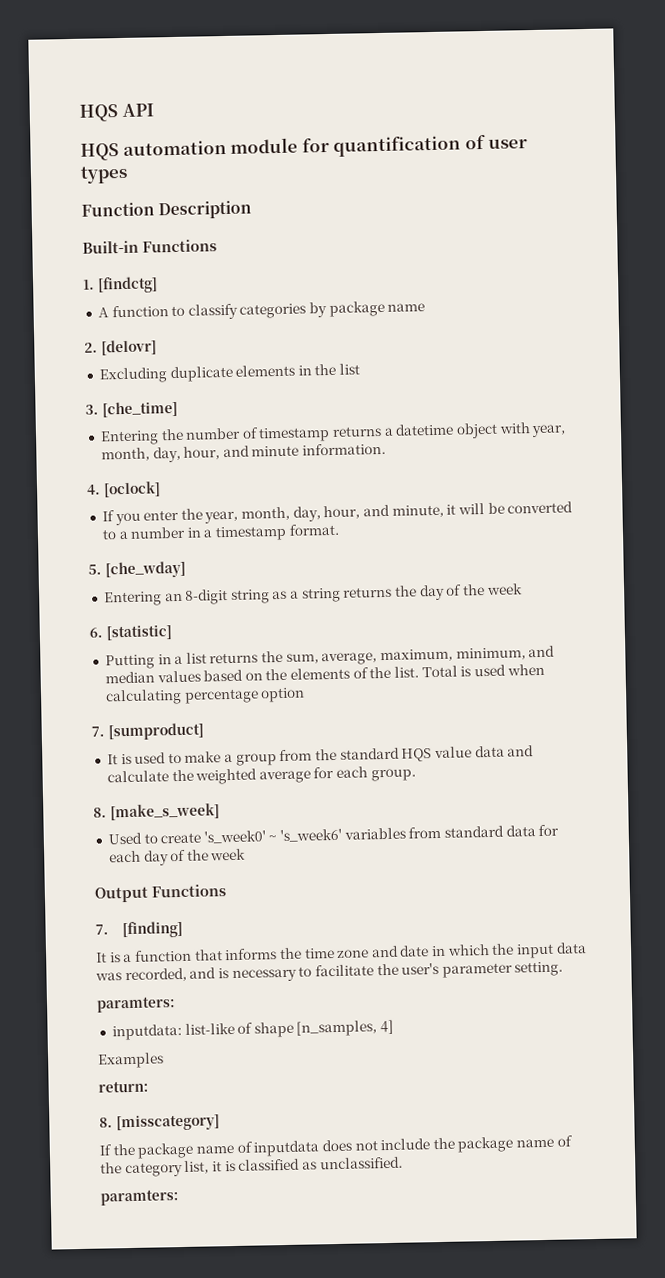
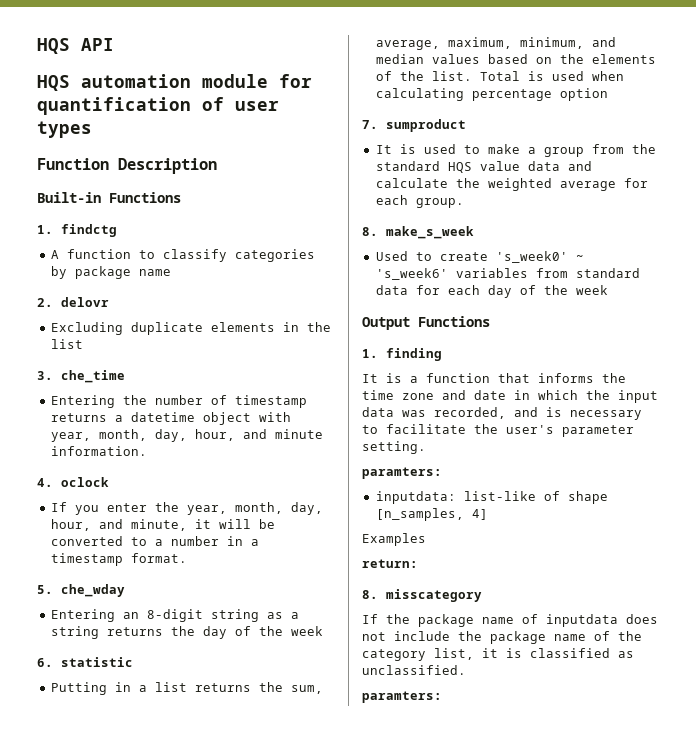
- 1. [findctg]
+ 1. findctg
- 2. [delovr]
+ 2. delovr
- 3. [che_time]
+ 3. che_time
- 4. [oclock]
+ 4. oclock
- 5. [che_wday]
+ 5. che_wday
- 6. [statistic]
+ 6. statistic
- 7. [sumproduct]
+ 7. sumproduct
- 8. [make_s_week]
+ 8. make_s_week
- 7. [finding]
+ 1. finding
- 8. [misscategory]
+ 8. misscategory

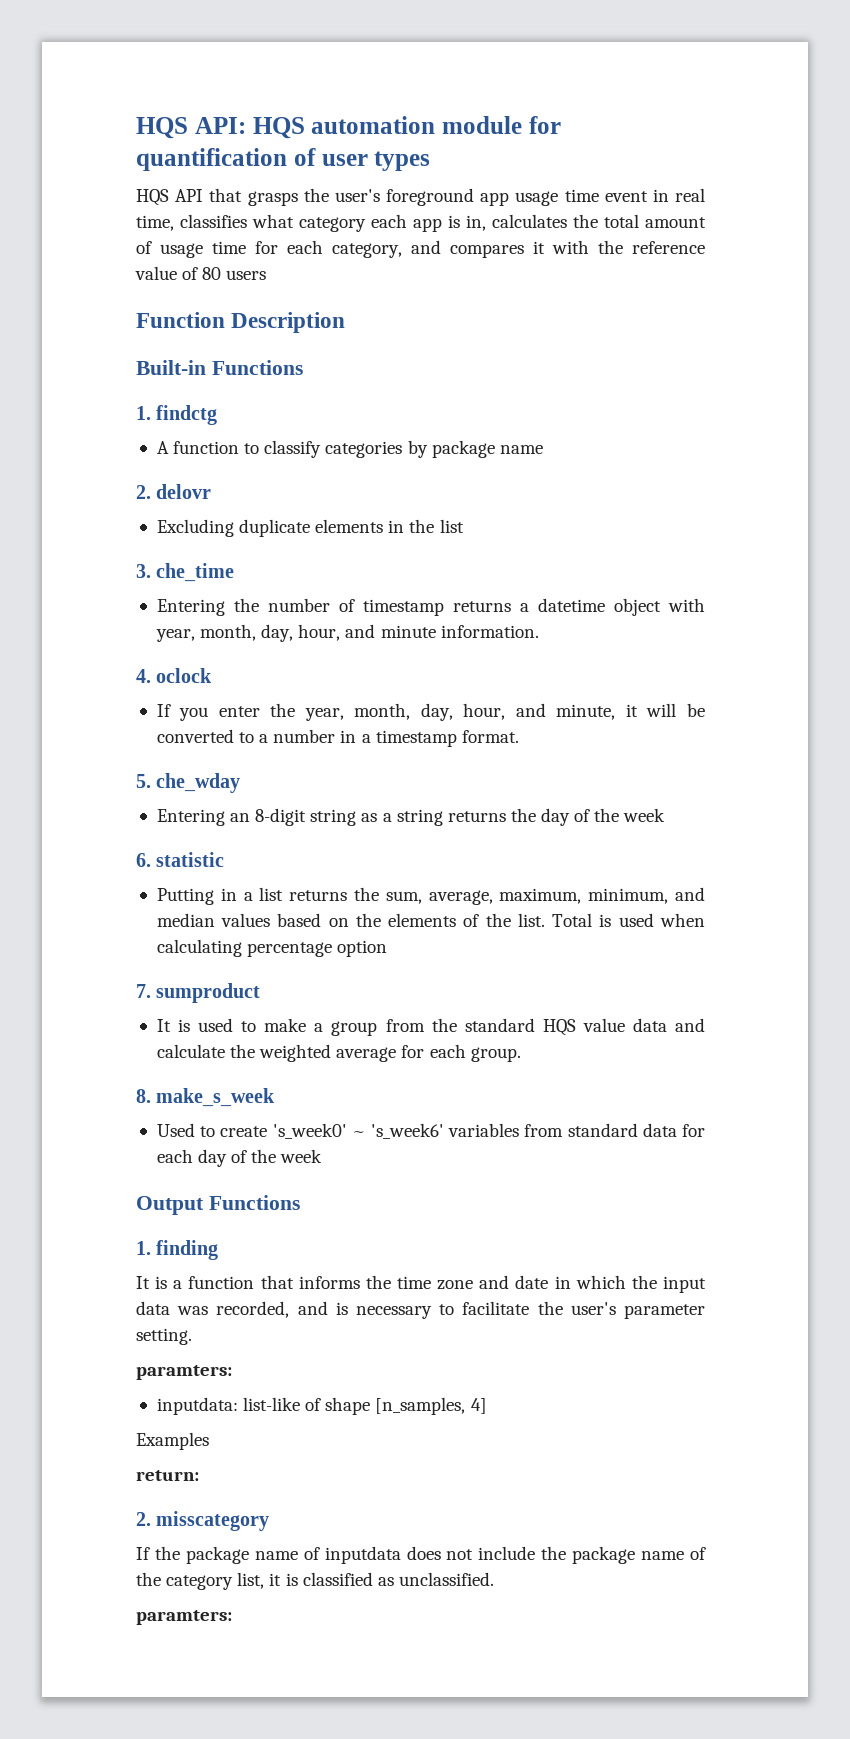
- HQS API
- HQS automation module for quantification of user types
+ HQS API: HQS automation module for quantification of user types
+ HQS API that grasps the user's foreground app usage time event in real time, classifies what category each app is in, calculates the total amount of usage time for each category, and compares it with the reference value of 80 users
- 8. misscategory
+ 2. misscategory

